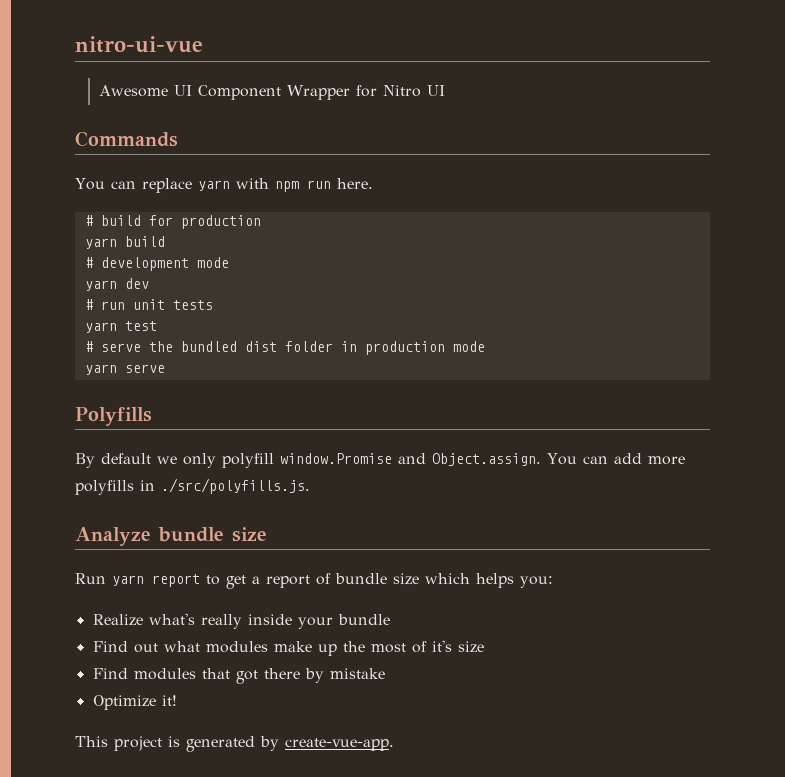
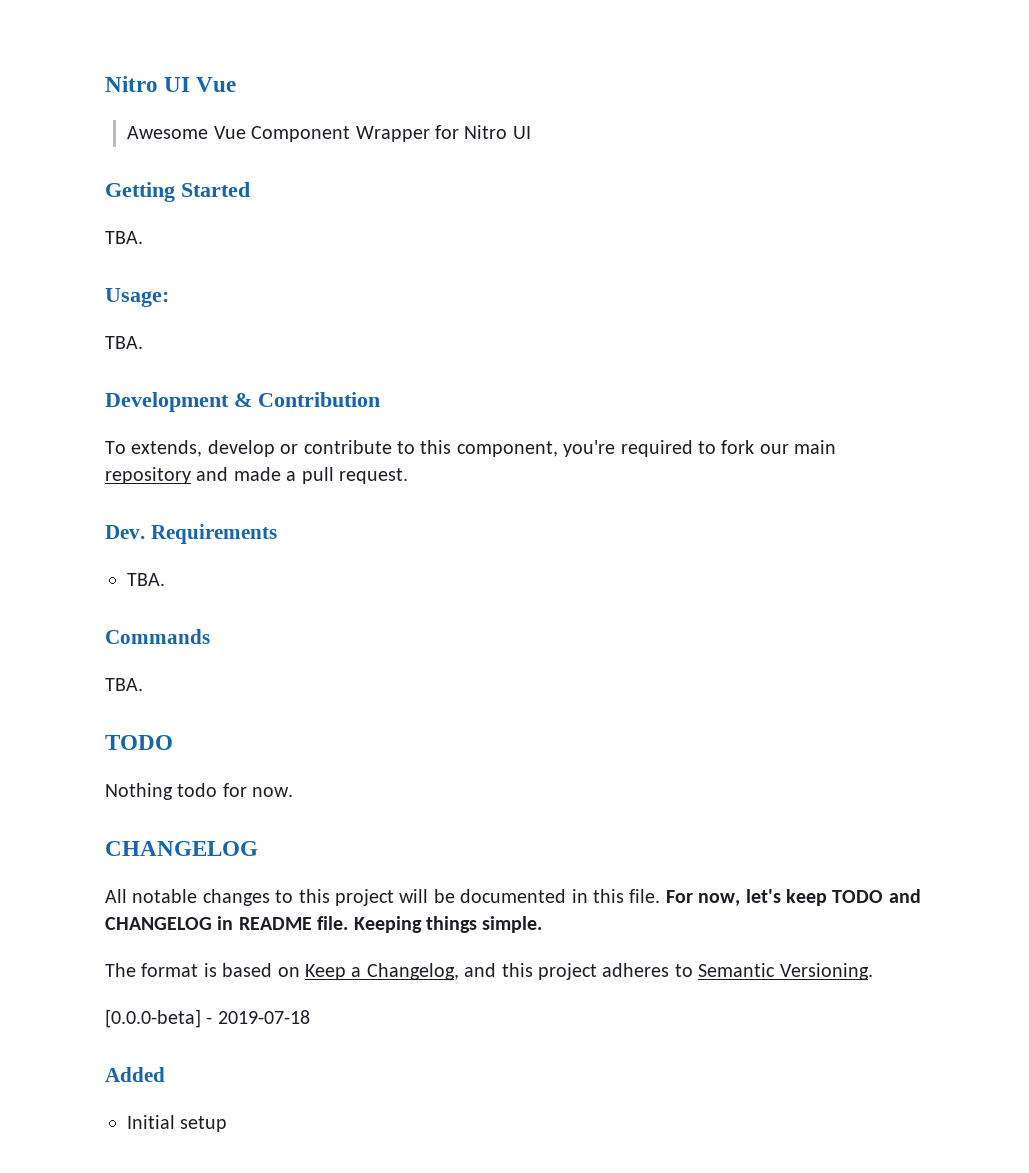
- nitro-ui-vue
+ Nitro UI Vue
- Awesome UI Component Wrapper for Nitro UI
+ Awesome Vue Component Wrapper for Nitro UI
+ Getting Started
+ TBA.
+ Usage:
+ TBA.
+ Development & Contribution
+ To extends, develop or contribute to this component, you're required to fork our main repository and made a pull request.
+ Dev. Requirements
+ TBA.
  Commands
- You can replace yarn with npm run here.
- # build for production
- yarn build
- # development mode
- yarn dev
- # run unit tests
- yarn test
- # serve the bundled dist folder in production mode
- yarn serve
- Polyfills
- By default we only polyfill window.Promise and Object.assign. You can add more polyfills in ./src/polyfills.js.
- Analyze bundle size
- Run yarn report to get a report of bundle size which helps you:
- Realize what's really inside your bundle
- Find out what modules make up the most of it's size
- Find modules that got there by mistake
- Optimize it!
- This project is generated by create-vue-app.
+ TBA.
+ TODO
+ Nothing todo for now.
+ CHANGELOG
+ All notable changes to this project will be documented in this file. For now, let's keep TODO and CHANGELOG in README file. Keeping things simple.
+ The format is based on Keep a Changelog, and this project adheres to Semantic Versioning.
+ [0.0.0-beta] - 2019-07-18
+ Added
+ Initial setup

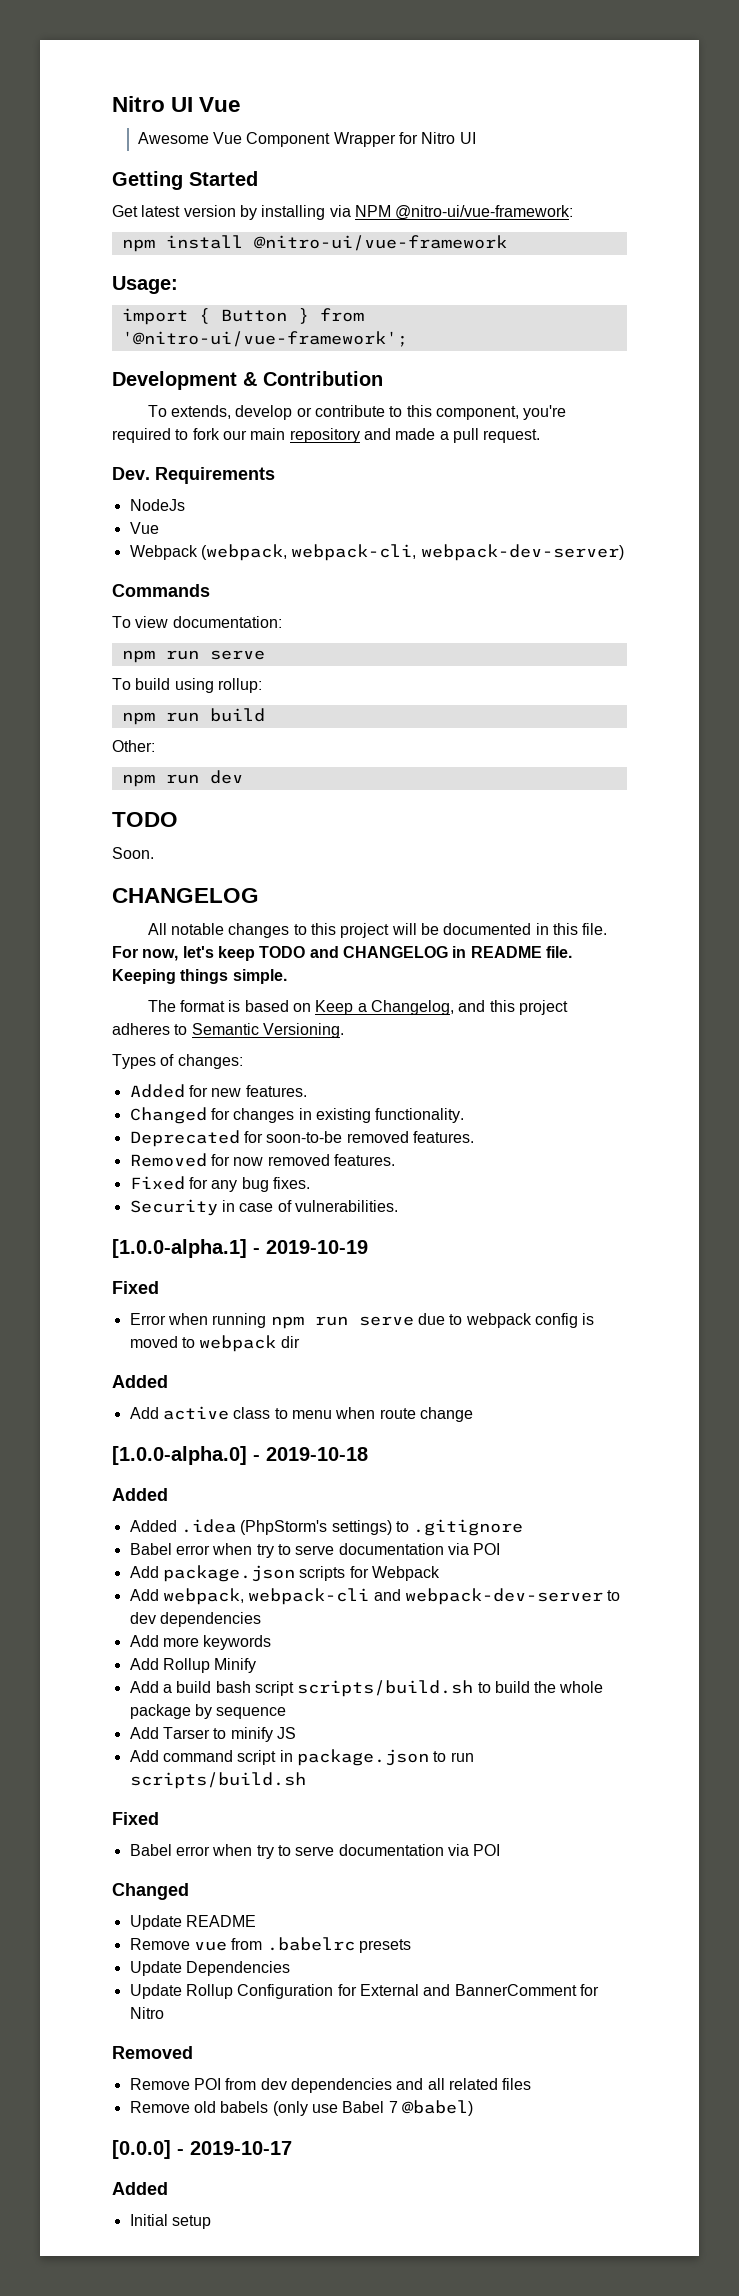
  Getting Started
- TBA.
+ Get latest version by installing via NPM @nitro-ui/vue-framework:
+ npm install @nitro-ui/vue-framework
  Usage:
- TBA.
+ import { Button } from '@nitro-ui/vue-framework';
  Dev. Requirements
- TBA.
+ NodeJs
+ Vue
+ Webpack (webpack, webpack-cli, webpack-dev-server)
  Commands
- TBA.
+ To view documentation:
+ npm run serve
+ To build using rollup:
+ npm run build
+ Other:
+ npm run dev
  TODO
- Nothing todo for now.
+ Soon.
- [0.0.0-beta] - 2019-07-18
+ Types of changes:
+ Added for new features.
+ Changed for changes in existing functionality.
+ Deprecated for soon-to-be removed features.
+ Removed for now removed features.
+ Fixed for any bug fixes.
+ Security in case of vulnerabilities.
+ [1.0.0-alpha.1] - 2019-10-19
+ Fixed
+ Error when running npm run serve due to webpack config is moved to webpack dir
+ Added
+ Add active class to menu when route change
+ [1.0.0-alpha.0] - 2019-10-18
+ Added
+ Added .idea (PhpStorm's settings) to .gitignore
+ Babel error when try to serve documentation via POI
+ Add package.json scripts for Webpack
+ Add webpack, webpack-cli and webpack-dev-server to dev dependencies
+ Add more keywords
+ Add Rollup Minify
+ Add a build bash script scripts/build.sh to build the whole package by sequence
+ Add Tarser to minify JS
+ Add command script in package.json to run scripts/build.sh
+ Fixed
+ Babel error when try to serve documentation via POI
+ Changed
+ Update README
+ Remove vue from .babelrc presets
+ Update Dependencies
+ Update Rollup Configuration for External and BannerComment for Nitro
+ Removed
+ Remove POI from dev dependencies and all related files
+ Remove old babels (only use Babel 7 @babel)
+ [0.0.0] - 2019-10-17

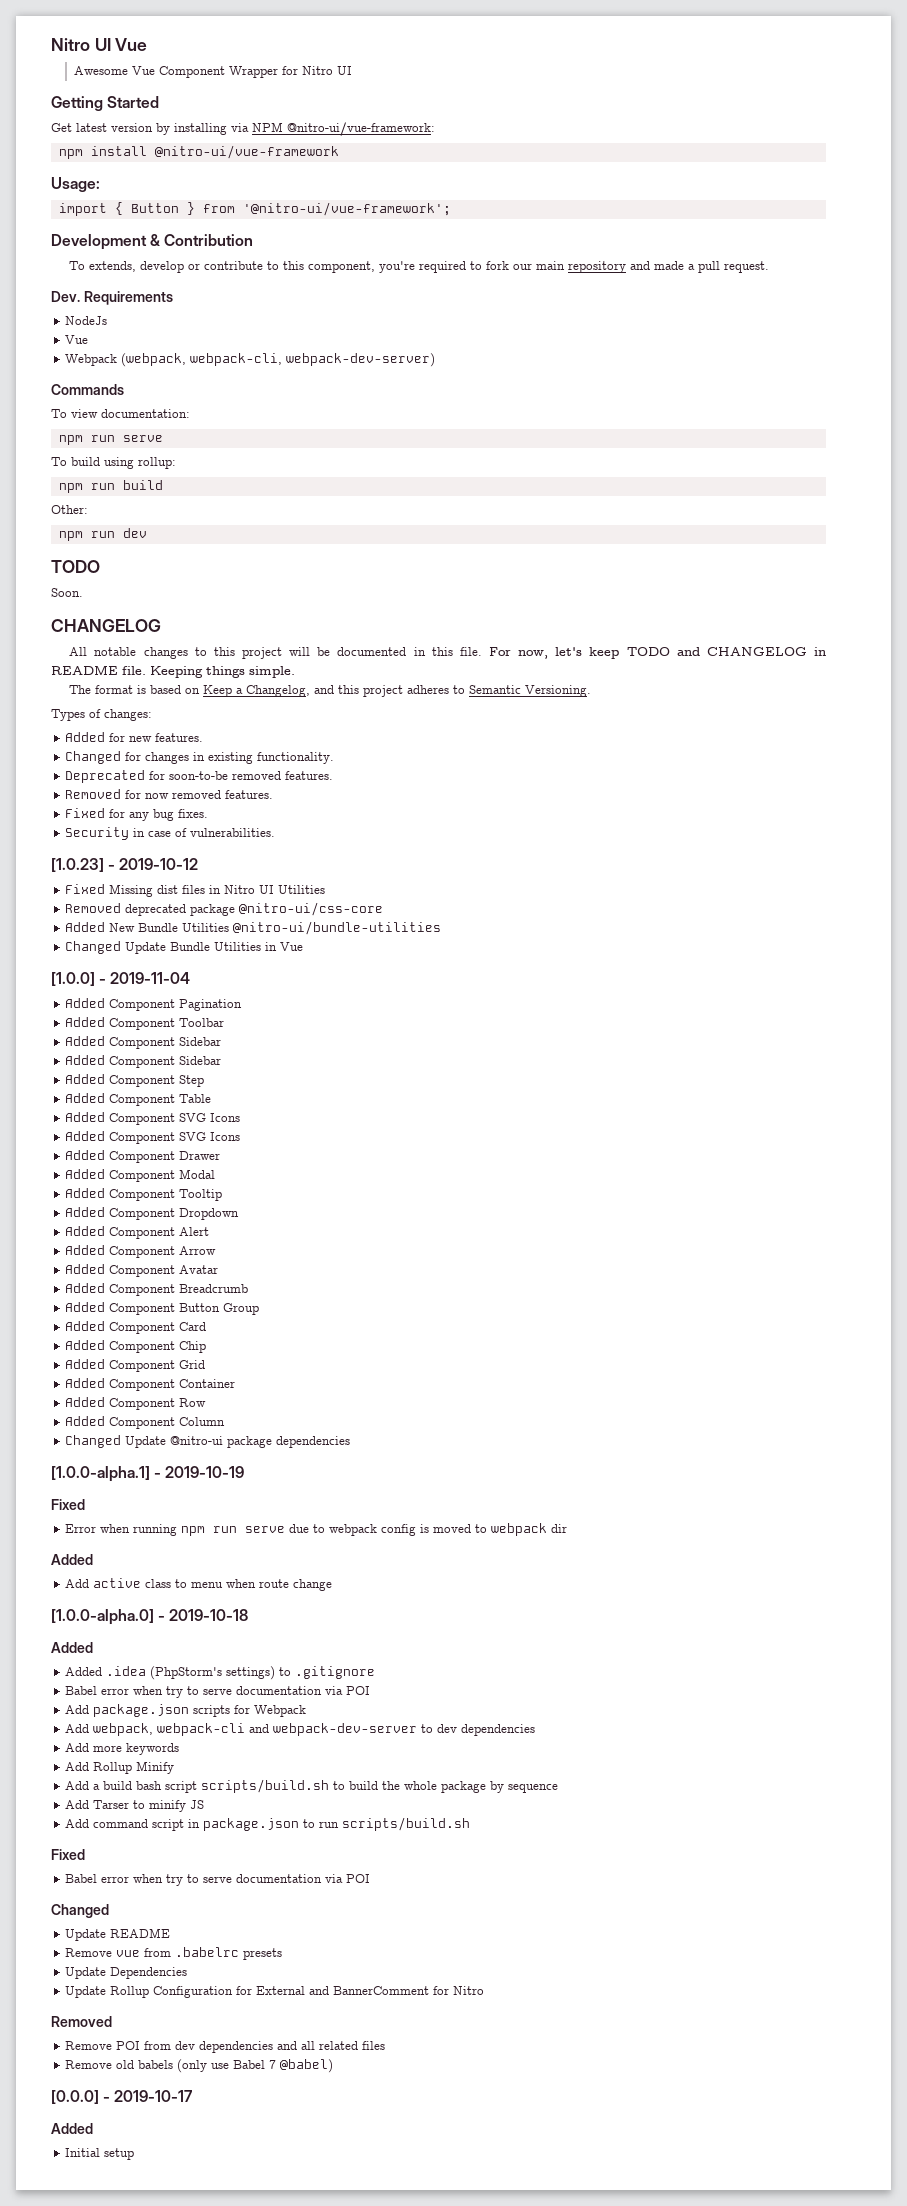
+ [1.0.23] - 2019-10-12
+ Fixed Missing dist files in Nitro UI Utilities
+ Removed deprecated package @nitro-ui/css-core
+ Added New Bundle Utilities @nitro-ui/bundle-utilities
+ Changed Update Bundle Utilities in Vue
+ [1.0.0] - 2019-11-04
+ Added Component Pagination
+ Added Component Toolbar
+ Added Component Sidebar
+ Added Component Sidebar
+ Added Component Step
+ Added Component Table
+ Added Component SVG Icons
+ Added Component SVG Icons
+ Added Component Drawer
+ Added Component Modal
+ Added Component Tooltip
+ Added Component Dropdown
+ Added Component Alert
+ Added Component Arrow
+ Added Component Avatar
+ Added Component Breadcrumb
+ Added Component Button Group
+ Added Component Card
+ Added Component Chip
+ Added Component Grid
+ Added Component Container
+ Added Component Row
+ Added Component Column
+ Changed Update @nitro-ui package dependencies

